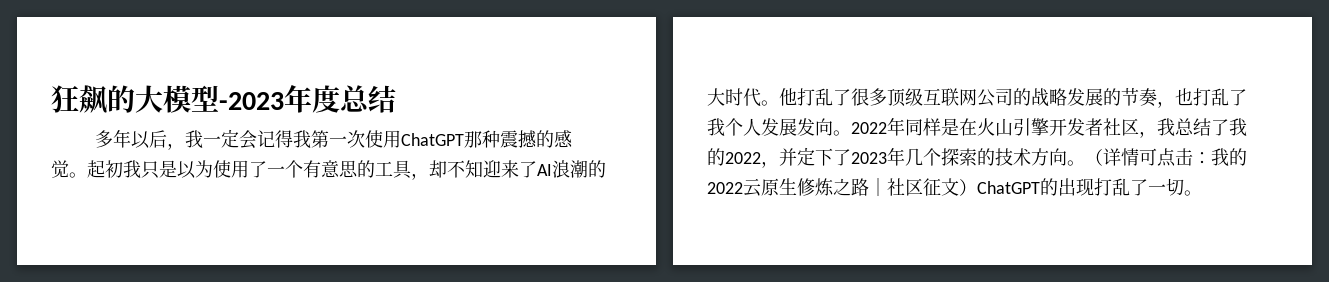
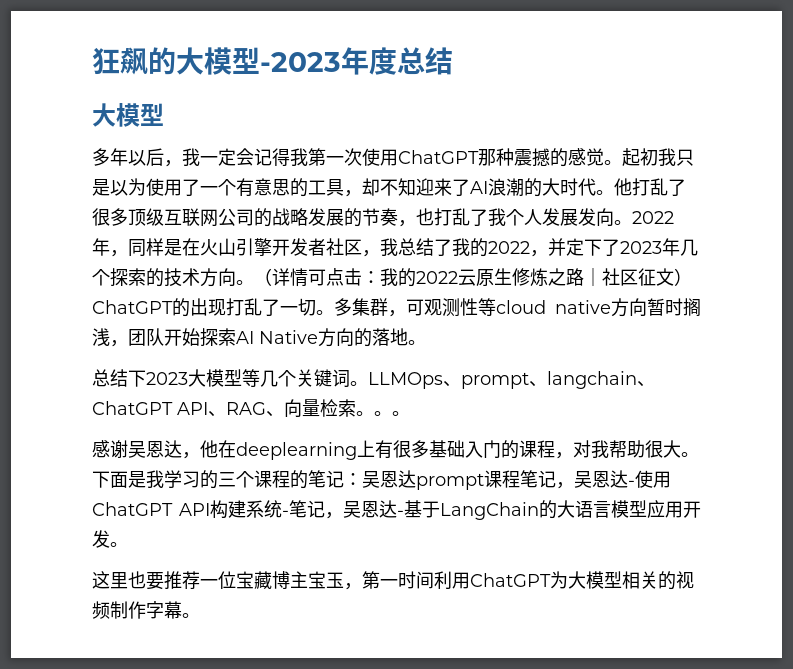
  狂飙的大模型-2023年度总结
+ 大模型
- 2022年同样是在火山引擎开发者社区，我总结了我的2022，并定下了2023年几个探索的技术方向。
+ 2022年，同样是在火山引擎开发者社区，我总结了我的2022，并定下了2023年几个探索的技术方向。
+ 多集群，可观测性等cloud native方向暂时搁浅，团队开始探索AI Native方向的落地。
+ 总结下2023大模型等几个关键词。LLMOps、prompt、langchain、ChatGPT API、RAG、向量检索。。。
+ 感谢吴恩达，他在deeplearning上有很多基础入门的课程，对我帮助很大。下面是我学习的三个课程的笔记：吴恩达prompt课程笔记，吴恩达-使用ChatGPT API构建系统-笔记，吴恩达-基于LangChain的大语言模型应用开发。
+ 这里也要推荐一位宝藏博主宝玉，第一时间利用ChatGPT为大模型相关的视频制作字幕。

